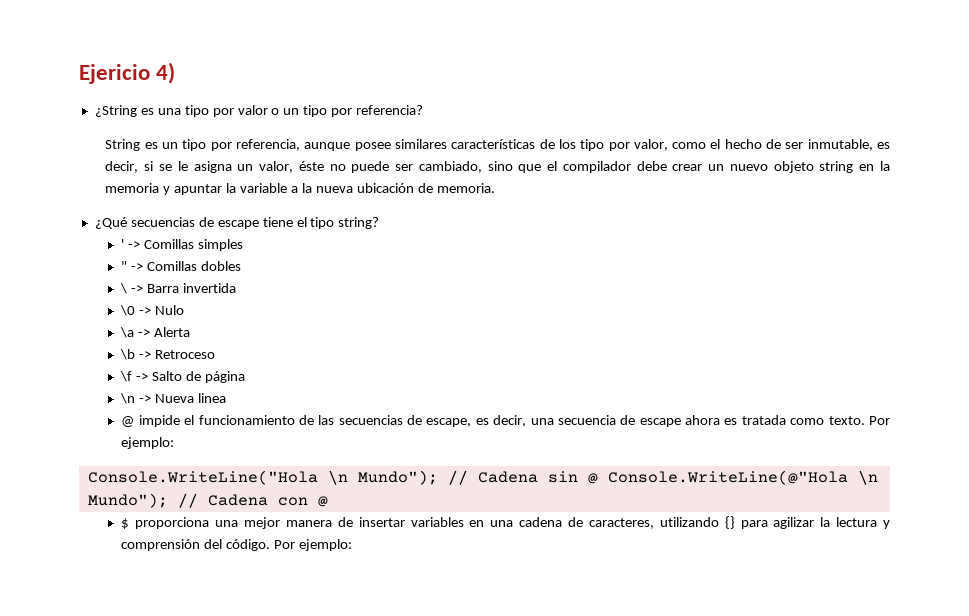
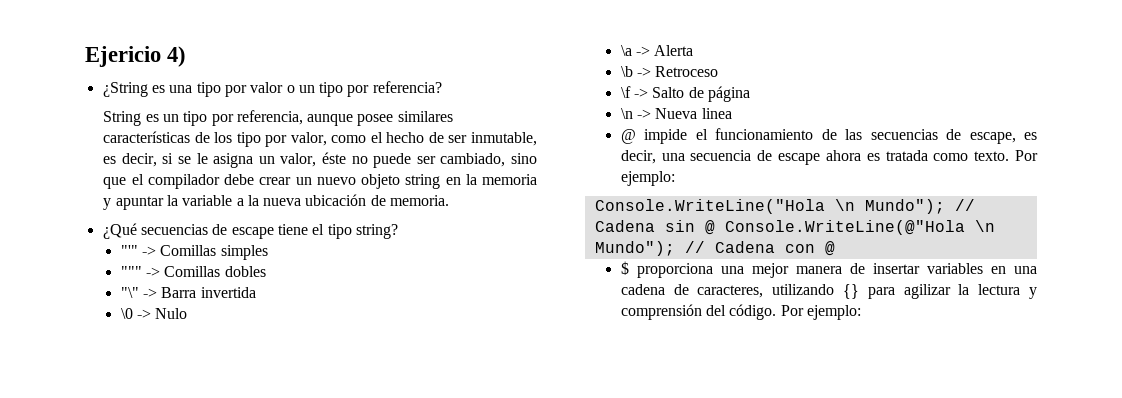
- ' -> Comillas simples
+ "'" -> Comillas simples
- " -> Comillas dobles
+ """ -> Comillas dobles
- \ -> Barra invertida
+ "\" -> Barra invertida

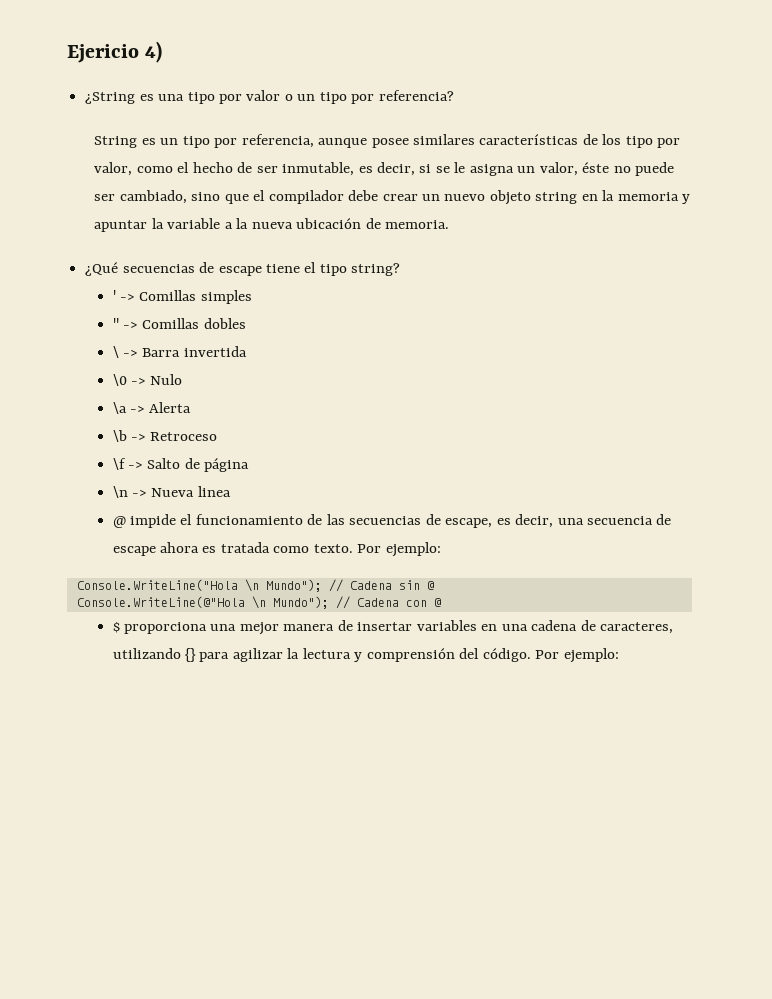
- "'" -> Comillas simples
+ ' -> Comillas simples
- """ -> Comillas dobles
+ " -> Comillas dobles
- "\" -> Barra invertida
+ \ -> Barra invertida
- Console.WriteLine("Hola \n Mundo"); // Cadena sin @ Console.WriteLine(@"Hola \n Mundo"); // Cadena con @
+ Console.WriteLine("Hola \n Mundo"); // Cadena sin @
+ Console.WriteLine(@"Hola \n Mundo"); // Cadena con @

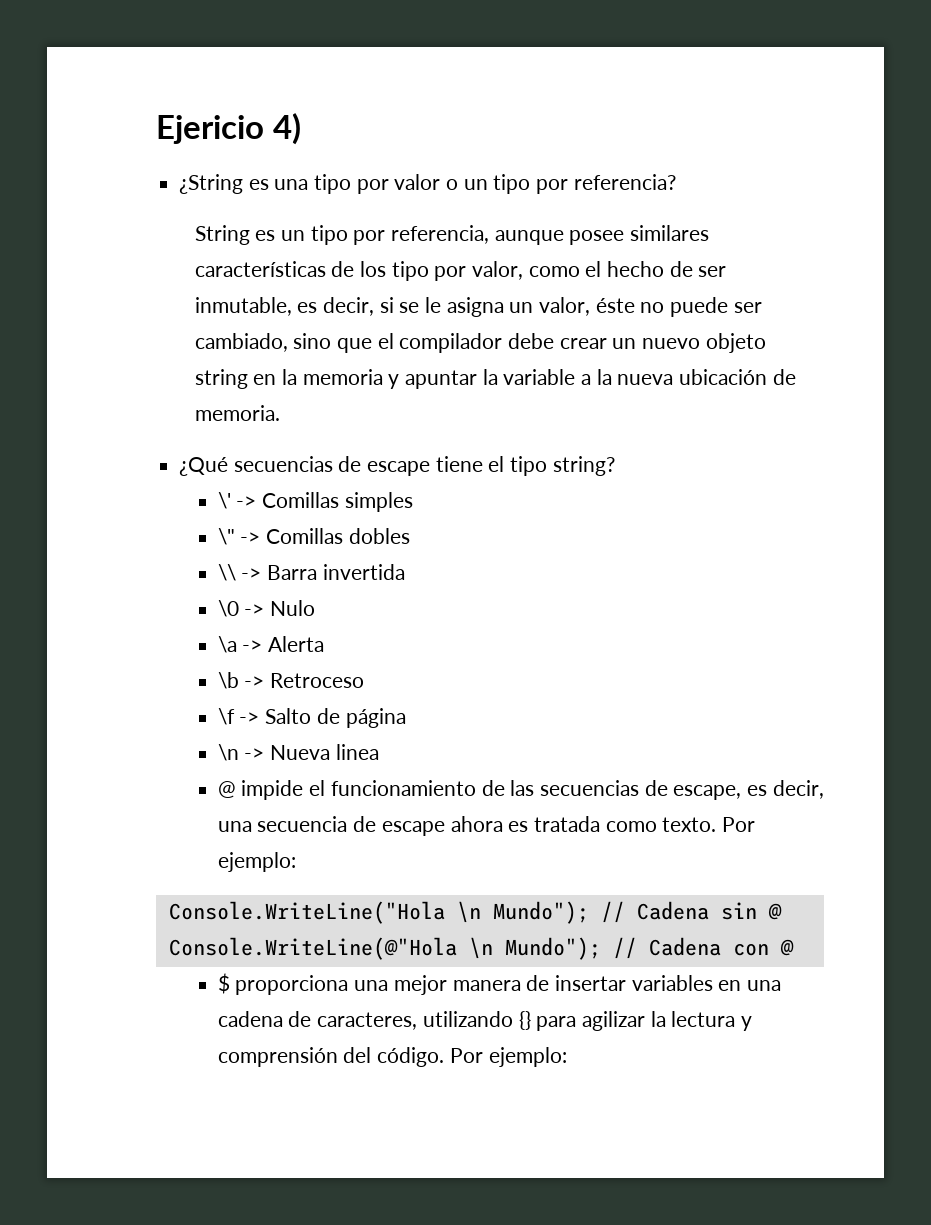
- ' -> Comillas simples
+ \' -> Comillas simples
- " -> Comillas dobles
+ \" -> Comillas dobles
- \ -> Barra invertida
+ \\ -> Barra invertida

